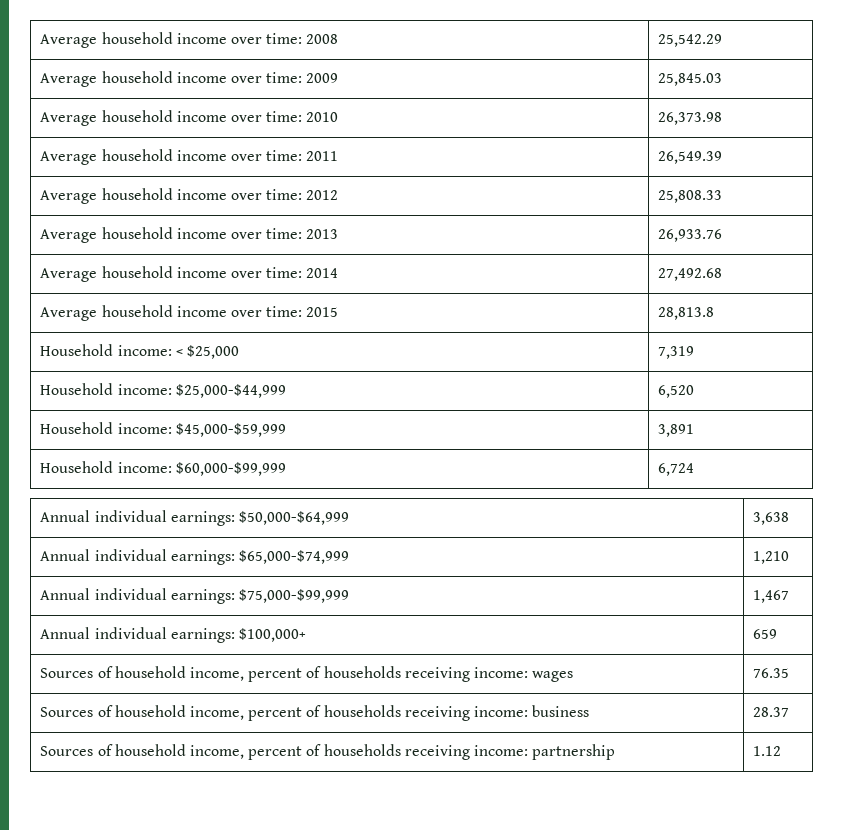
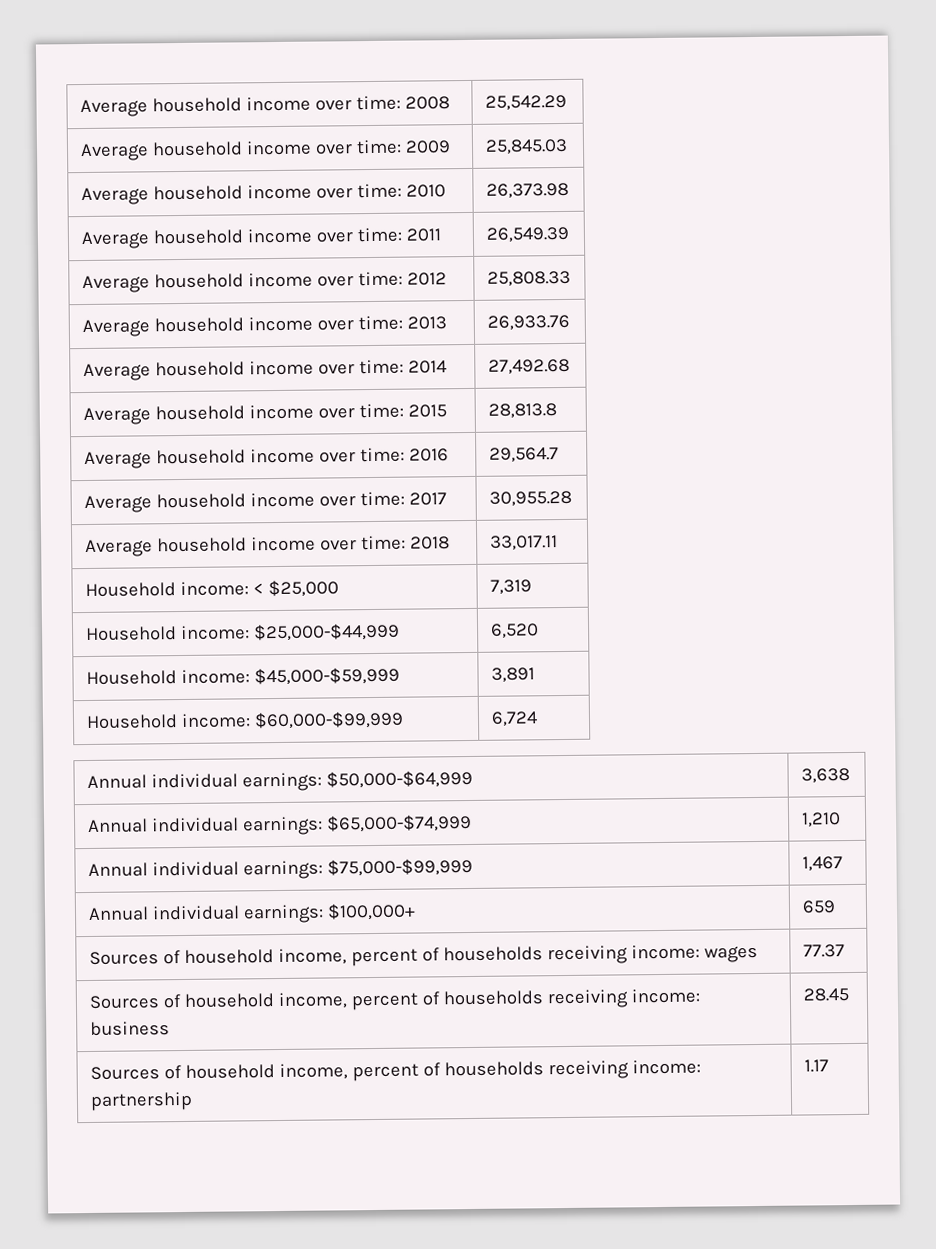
+ Average household income over time: 2016 | 29,564.7
+ Average household income over time: 2017 | 30,955.28
+ Average household income over time: 2018 | 33,017.11
- Sources of household income, percent of households receiving income: wages | 76.35
+ Sources of household income, percent of households receiving income: wages | 77.37
- Sources of household income, percent of households receiving income: business | 28.37
+ Sources of household income, percent of households receiving income: business | 28.45
- Sources of household income, percent of households receiving income: partnership | 1.12
+ Sources of household income, percent of households receiving income: partnership | 1.17

